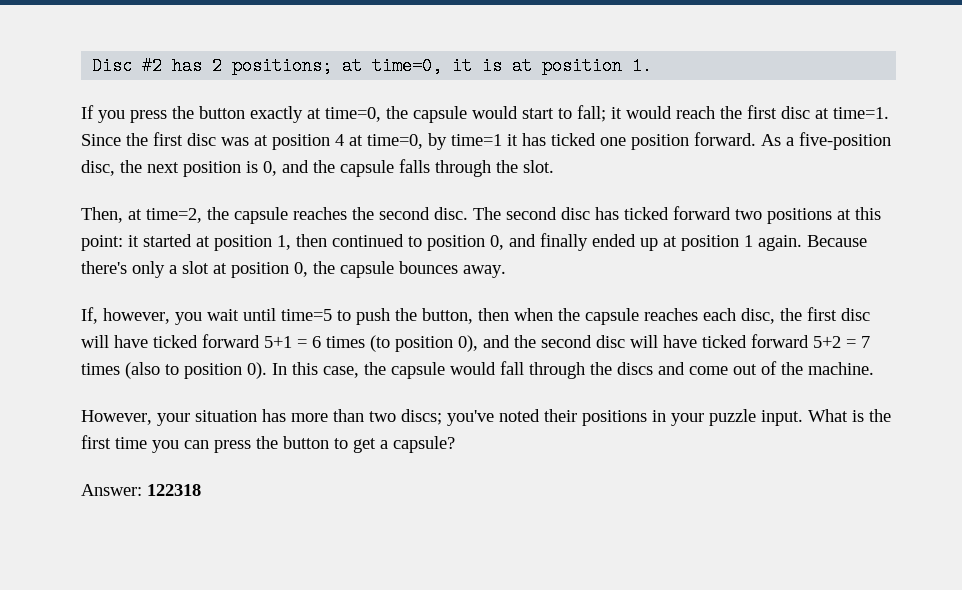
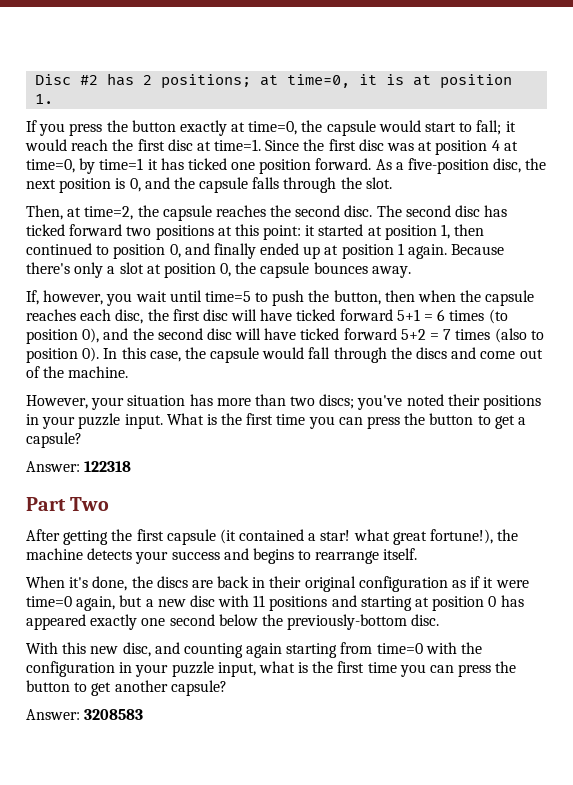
+ Part Two
+ After getting the first capsule (it contained a star! what great fortune!), the machine detects your success and begins to rearrange itself.
+ When it's done, the discs are back in their original configuration as if it were time=0 again, but a new disc with 11 positions and starting at position 0 has appeared exactly one second below the previously-bottom disc.
+ With this new disc, and counting again starting from time=0 with the configuration in your puzzle input, what is the first time you can press the button to get another capsule?
+ Answer: 3208583

